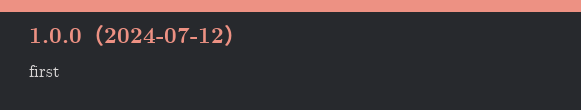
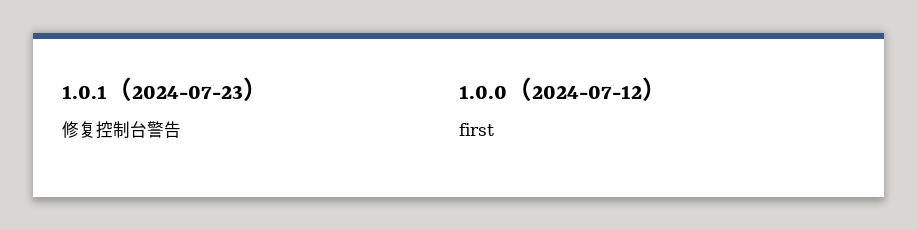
+ 1.0.1（2024-07-23）
+ 修复控制台警告

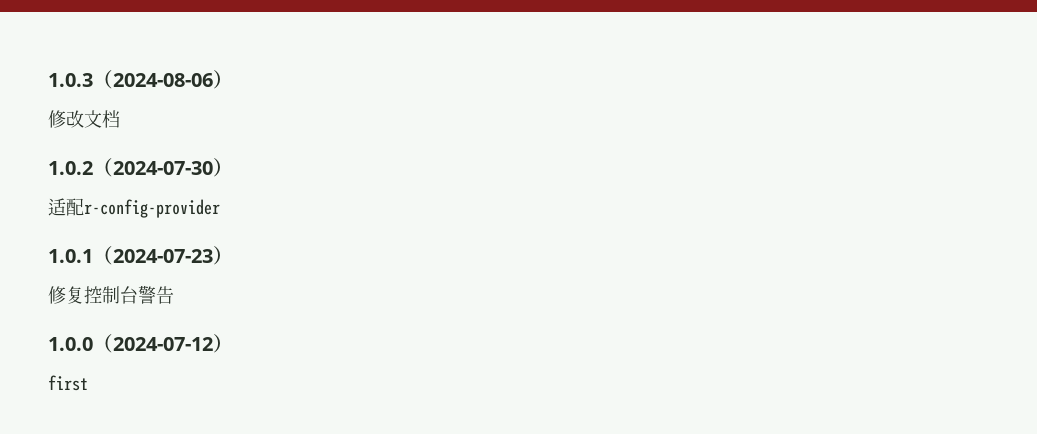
+ 1.0.3（2024-08-06）
+ 修改文档
+ 1.0.2（2024-07-30）
+ 适配r-config-provider

